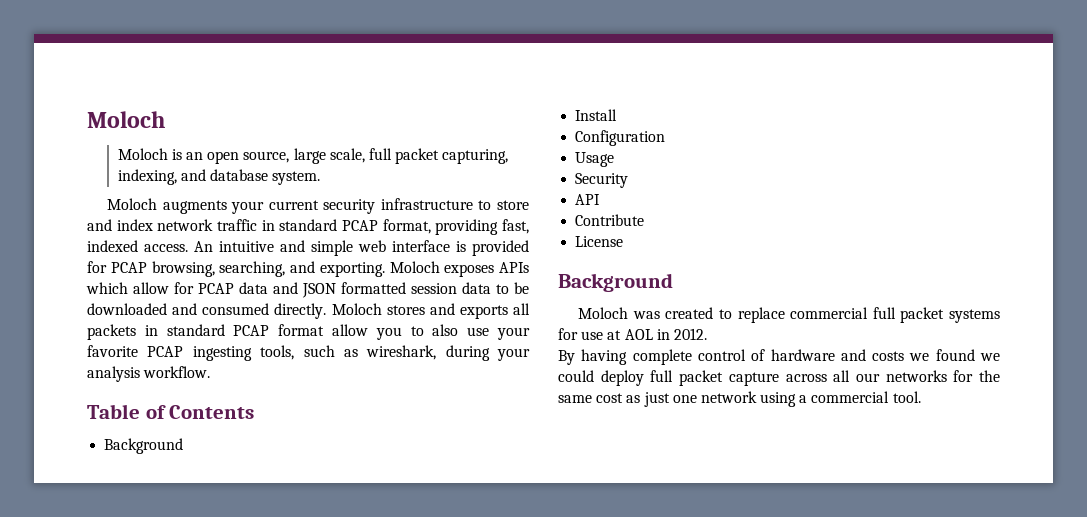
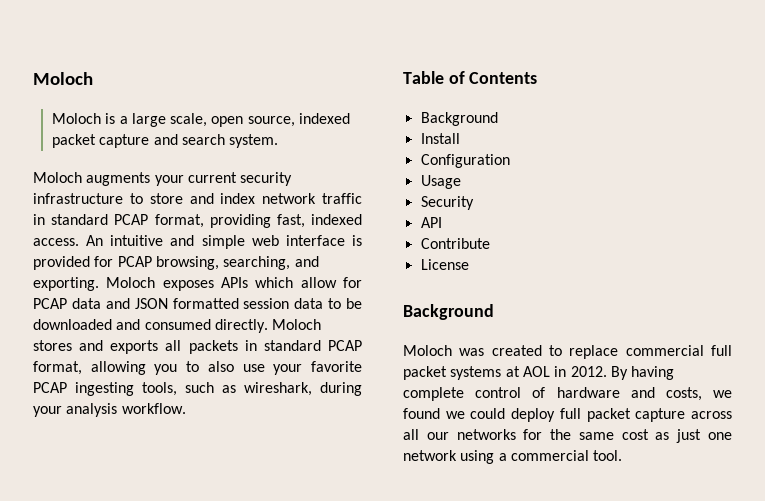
- Moloch is an open source, large scale, full packet capturing, indexing, and database system.
+ Moloch is a large scale, open source, indexed packet capture and search system.
- Moloch stores and exports all packets in standard PCAP format allow you to also use your favorite PCAP ingesting tools, such as wireshark, during your analysis workflow.
+ Moloch stores and exports all packets in standard PCAP format, allowing you to also use your favorite PCAP ingesting tools, such as wireshark, during your analysis workflow.
- Moloch was created to replace commercial full packet systems for use at AOL in 2012.
- By having complete control of hardware and costs we found we could deploy full packet capture across all our networks for the same cost as just one network using a commercial tool.
+ Moloch was created to replace commercial full packet systems at AOL in 2012. By having complete control of hardware and costs, we found we could deploy full packet capture across all our networks for the same cost as just one network using a commercial tool.

